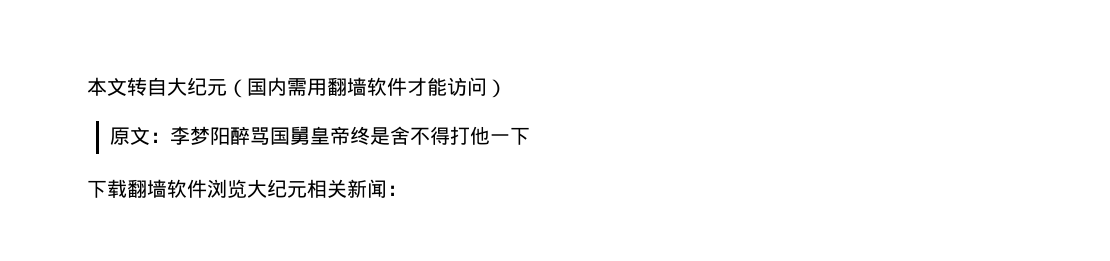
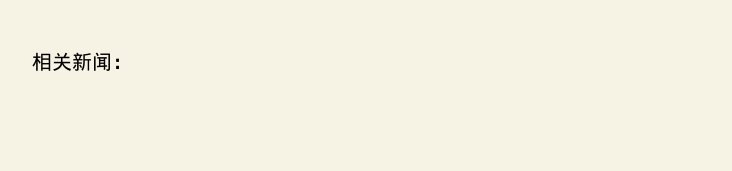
- 本文转自大纪元（国内需用翻墙软件才能访问）
- 原文：李梦阳醉骂国舅皇帝终是舍不得打他一下
- 下载翻墙软件浏览大纪元相关新闻：
+ 相关新闻：

